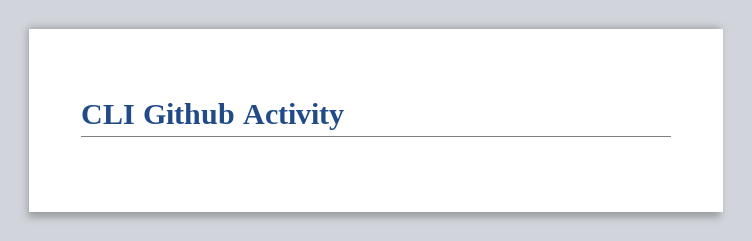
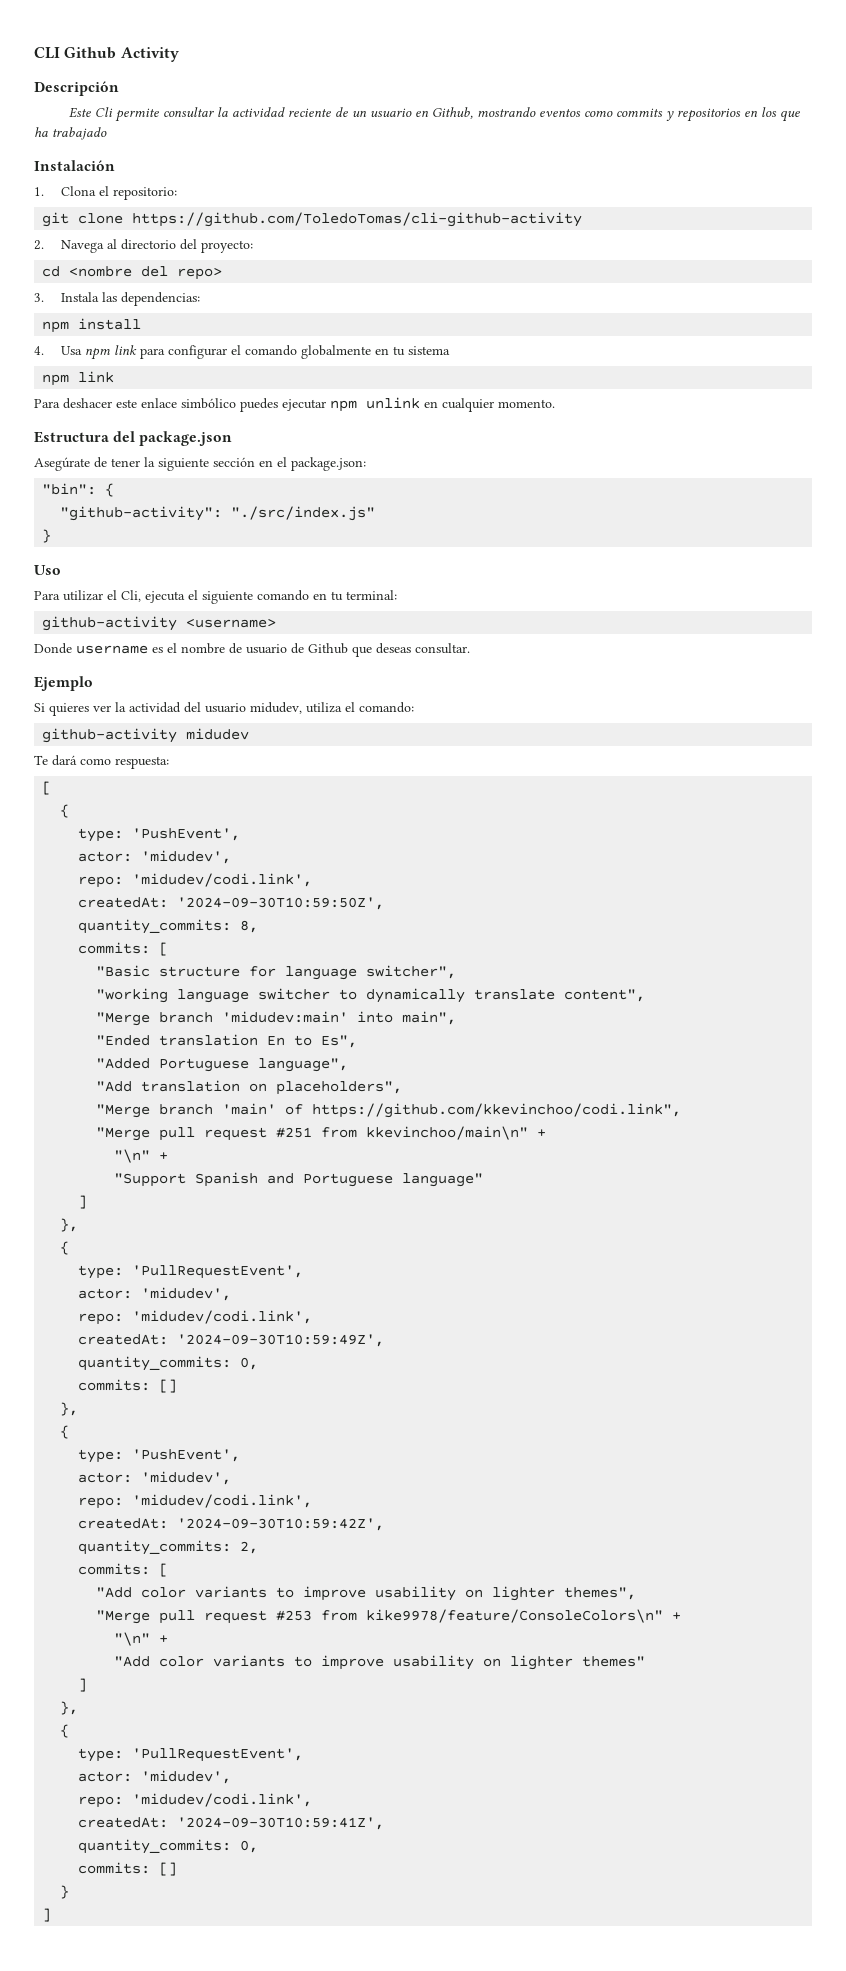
+ Descripción
+ Este Cli permite consultar la actividad reciente de un usuario en Github, mostrando eventos como commits y repositorios en los que ha trabajado
+ Instalación
+ 1. Clona el repositorio:
+ git clone https://github.com/ToledoTomas/cli-github-activity
+ 2. Navega al directorio del proyecto:
+ cd <nombre del repo>
+ 3. Instala las dependencias:
+ npm install
+ 4. Usa npm link para configurar el comando globalmente en tu sistema
+ npm link
+ Para deshacer este enlace simbólico puedes ejecutar npm unlink en cualquier momento.
+ Estructura del package.json
+ Asegúrate de tener la siguiente sección en el package.json:
+ "bin": {
+ "github-activity": "./src/index.js"
+ }
+ Uso
+ Para utilizar el Cli, ejecuta el siguiente comando en tu terminal:
+ github-activity <username>
+ Donde username es el nombre de usuario de Github que deseas consultar.
+ Ejemplo
+ Si quieres ver la actividad del usuario midudev, utiliza el comando:
+ github-activity midudev
+ Te dará como respuesta:
+ [
+ {
+ type: 'PushEvent',
+ actor: 'midudev',
+ repo: 'midudev/codi.link',
+ createdAt: '2024-09-30T10:59:50Z',
+ quantity_commits: 8,
+ commits: [
+ "Basic structure for language switcher",
+ "working language switcher to dynamically translate content",
+ "Merge branch 'midudev:main' into main",
+ "Ended translation En to Es",
+ "Added Portuguese language",
+ "Add translation on placeholders",
+ "Merge branch 'main' of https://github.com/kkevinchoo/codi.link",
+ "Merge pull request #251 from kkevinchoo/main\n" +
+ "\n" +
+ "Support Spanish and Portuguese language"
+ ]
+ },
+ {
+ type: 'PullRequestEvent',
+ actor: 'midudev',
+ repo: 'midudev/codi.link',
+ createdAt: '2024-09-30T10:59:49Z',
+ quantity_commits: 0,
+ commits: []
+ },
+ {
+ type: 'PushEvent',
+ actor: 'midudev',
+ repo: 'midudev/codi.link',
+ createdAt: '2024-09-30T10:59:42Z',
+ quantity_commits: 2,
+ commits: [
+ "Add color variants to improve usability on lighter themes",
+ "Merge pull request #253 from kike9978/feature/ConsoleColors\n" +
+ "\n" +
+ "Add color variants to improve usability on lighter themes"
+ ]
+ },
+ {
+ type: 'PullRequestEvent',
+ actor: 'midudev',
+ repo: 'midudev/codi.link',
+ createdAt: '2024-09-30T10:59:41Z',
+ quantity_commits: 0,
+ commits: []
+ }
+ ]

